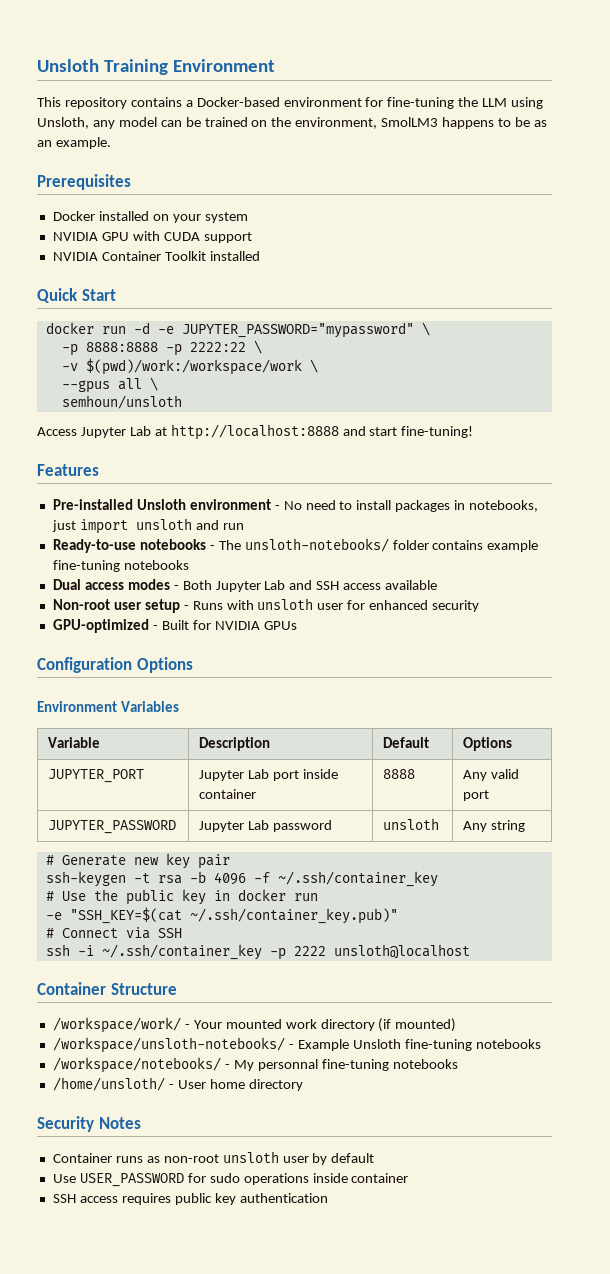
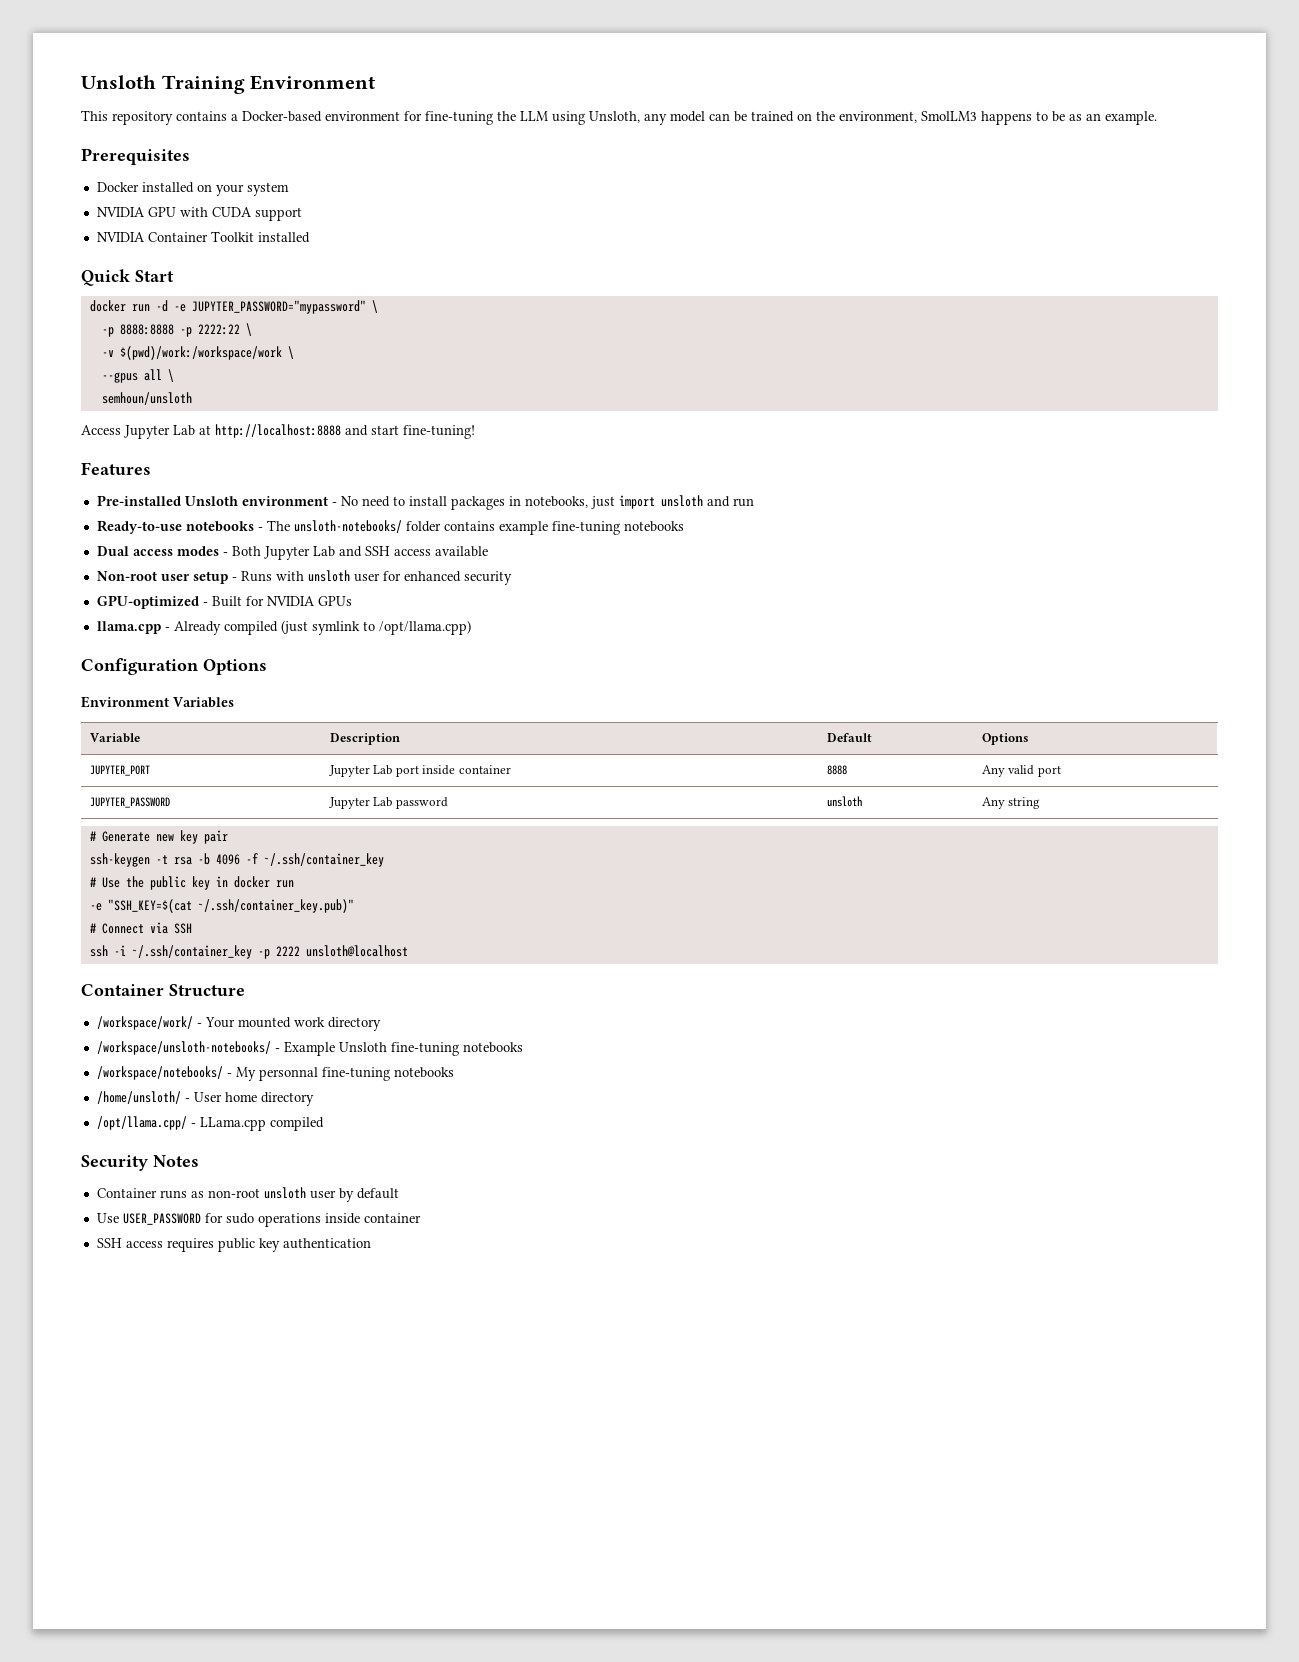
+ llama.cpp - Already compiled (just symlink to /opt/llama.cpp)
- /workspace/work/ - Your mounted work directory (if mounted)
+ /workspace/work/ - Your mounted work directory
+ /opt/llama.cpp/ - LLama.cpp compiled

